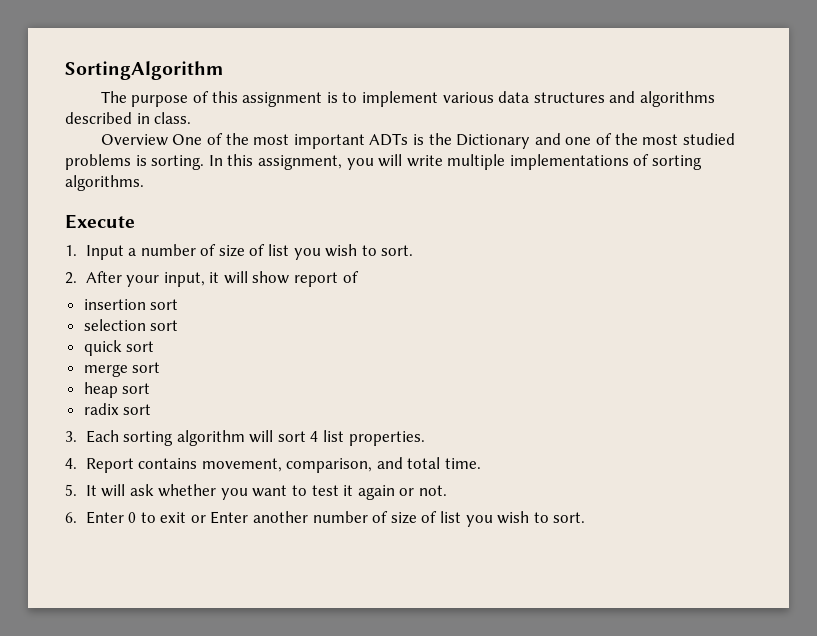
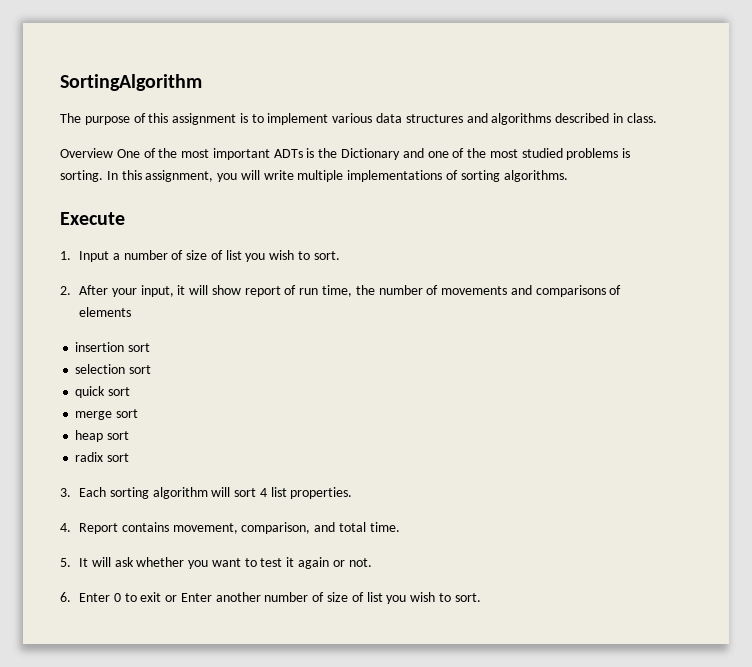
- 2. After your input, it will show report of
+ 2. After your input, it will show report of run time, the number of movements and comparisons of elements

